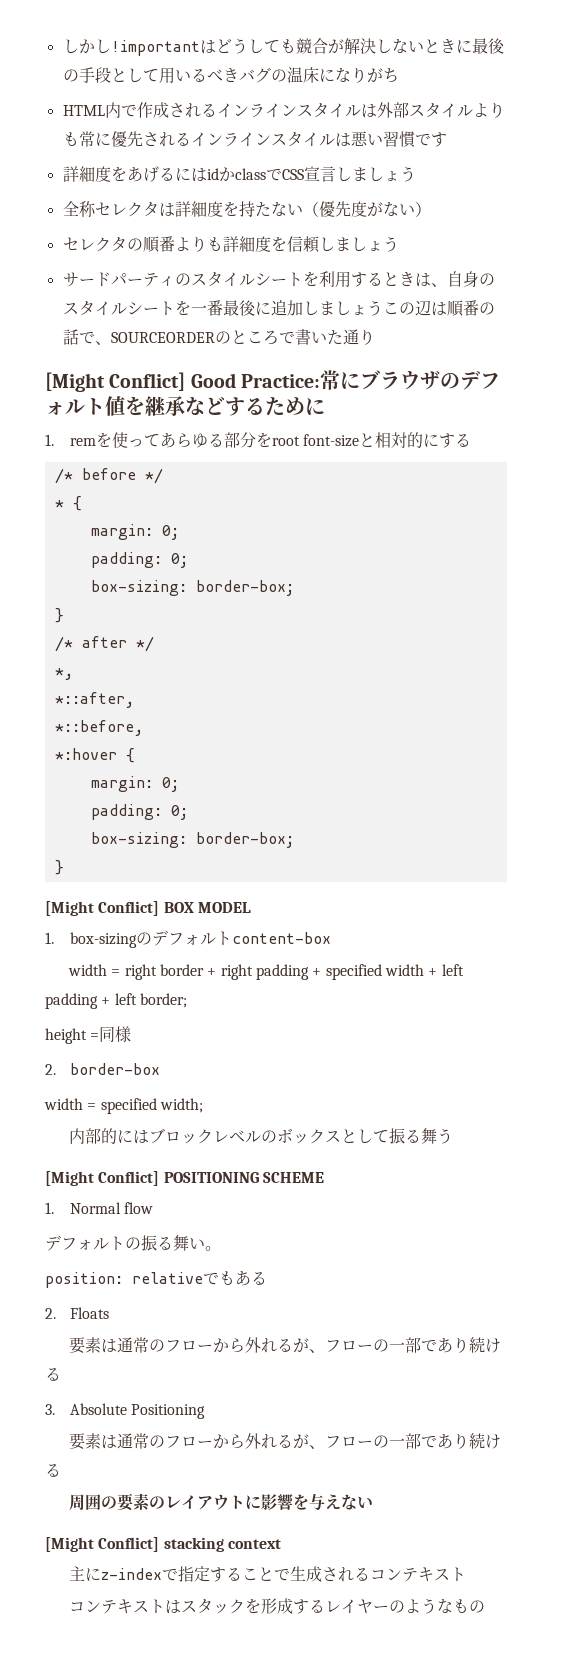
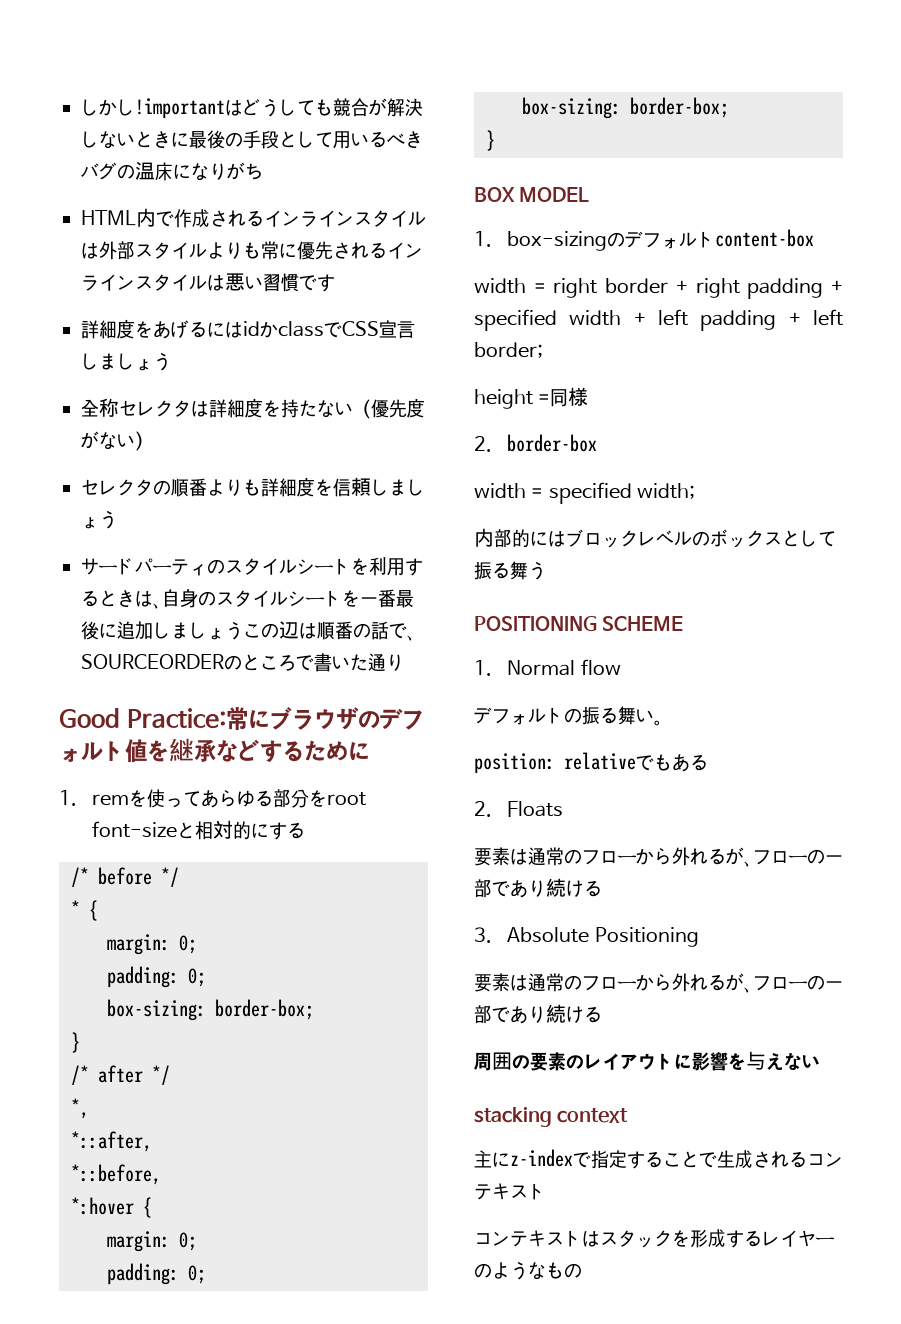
- [Might Conflict] Good Practice:常にブラウザのデフォルト値を継承などするために
+ Good Practice:常にブラウザのデフォルト値を継承などするために
- [Might Conflict] BOX MODEL
+ BOX MODEL
- [Might Conflict] POSITIONING SCHEME
+ POSITIONING SCHEME
- [Might Conflict] stacking context
+ stacking context

